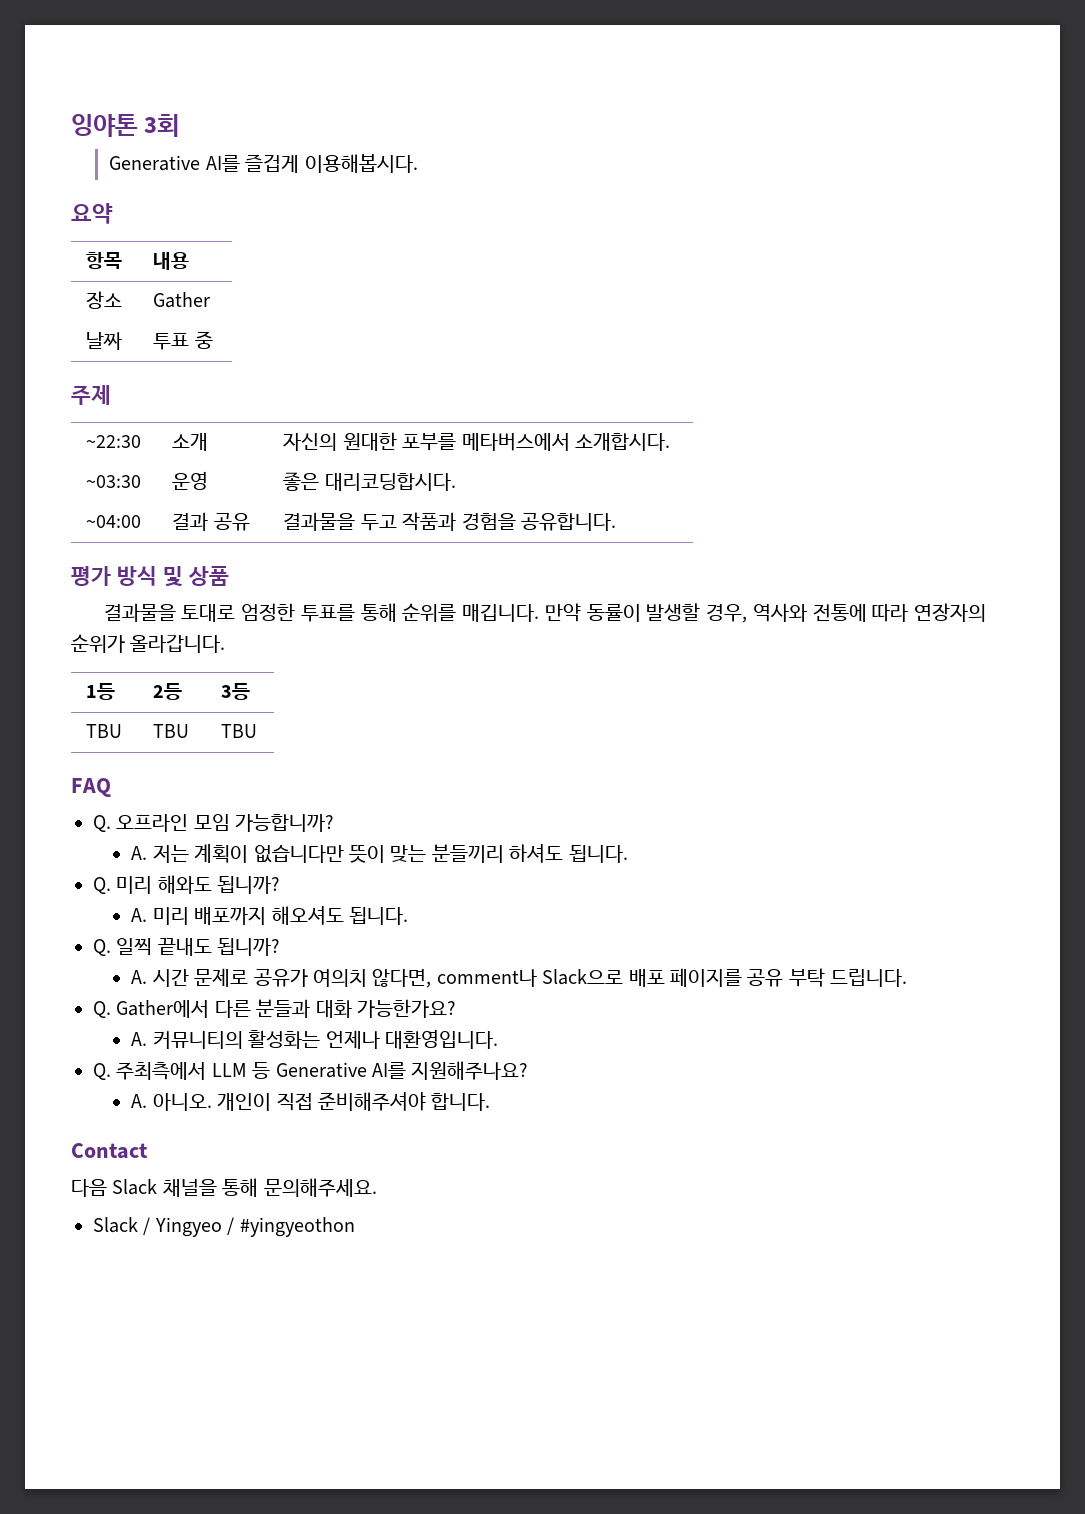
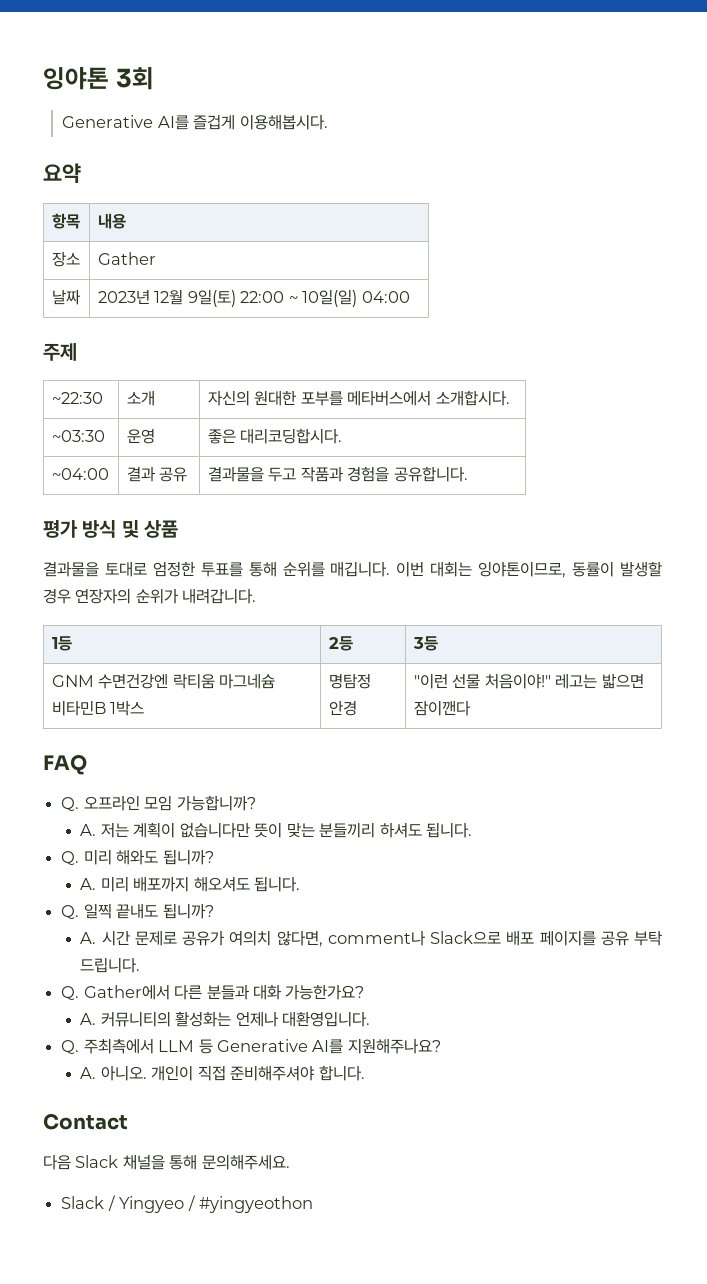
- 날짜 | 투표 중
+ 날짜 | 2023년 12월 9일(토) 22:00 ~ 10일(일) 04:00
- 만약 동률이 발생할 경우, 역사와 전통에 따라 연장자의 순위가 올라갑니다.
+ 이번 대회는 잉야톤이므로, 동률이 발생할 경우 연장자의 순위가 내려갑니다.
- TBU | TBU | TBU
+ GNM 수면건강엔 락티움 마그네슘 비타민B 1박스 | 명탐정 안경 | "이런 선물 처음이야!" 레고는 밟으면 잠이깬다

